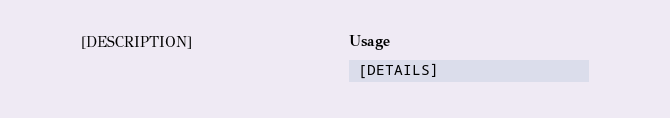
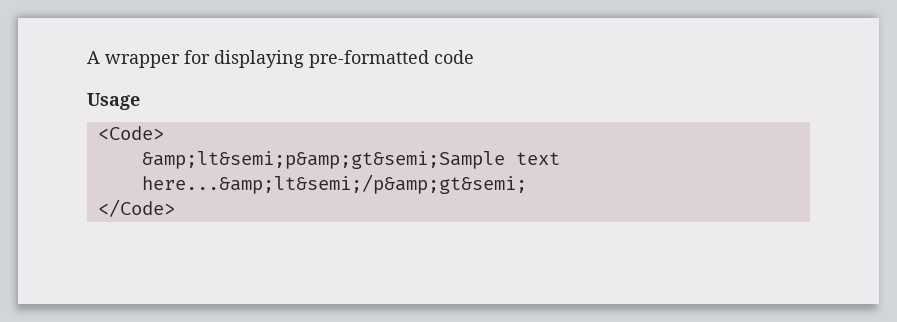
- [DESCRIPTION]
+ A wrapper for displaying pre-formatted code
  Usage
- [DETAILS]
+ <Code>
+ &amp;lt&semi;p&amp;gt&semi;Sample text here...&amp;lt&semi;/p&amp;gt&semi;
+ </Code>

